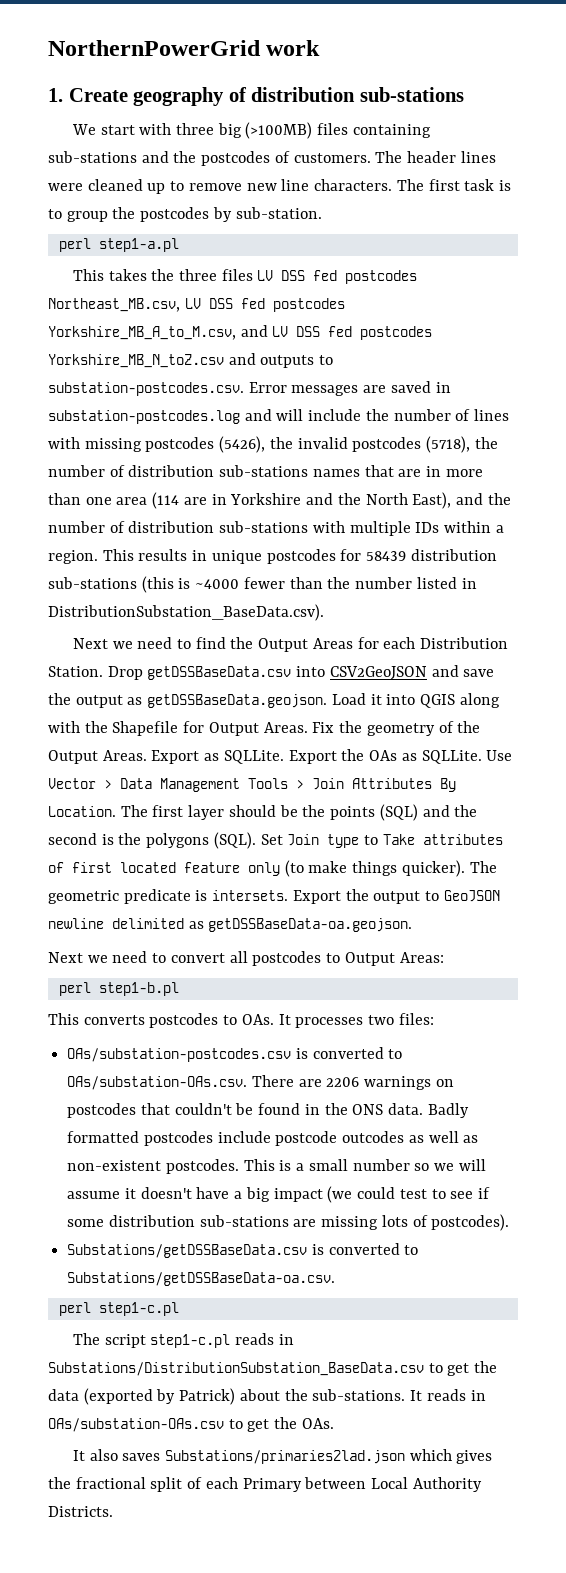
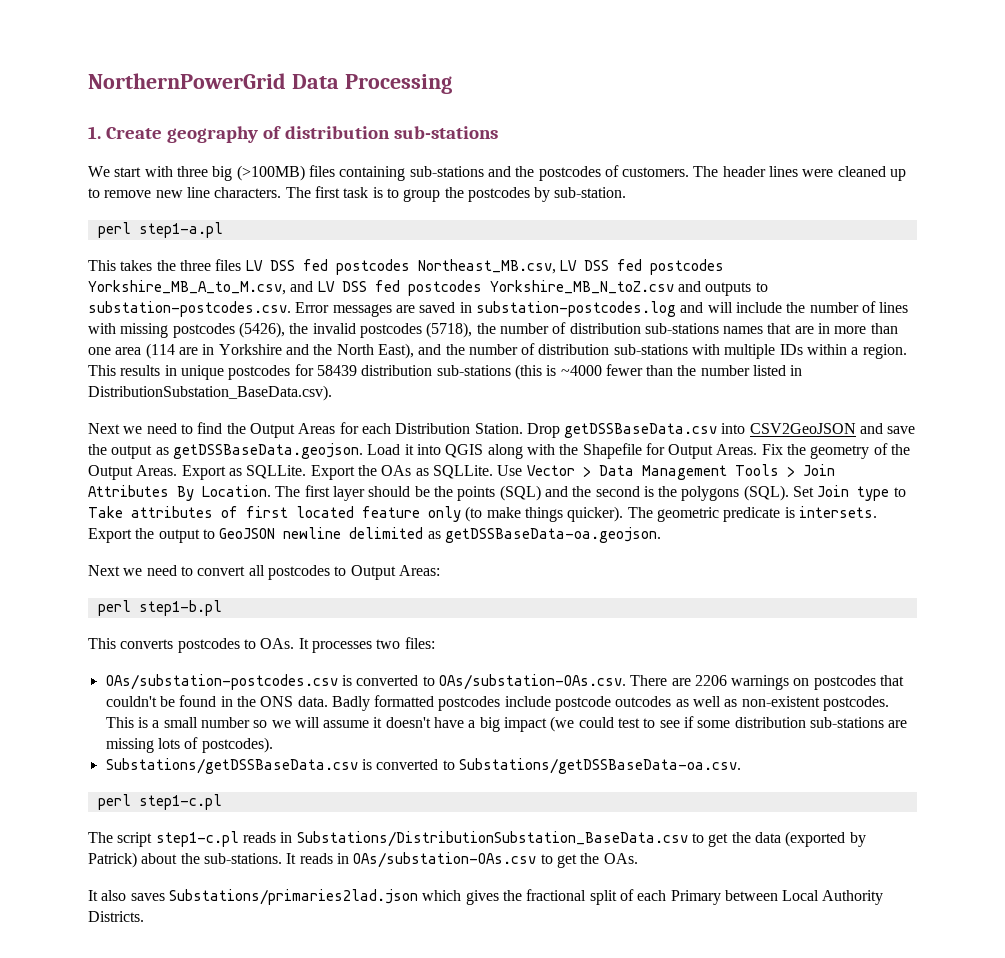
- NorthernPowerGrid work
+ NorthernPowerGrid Data Processing

